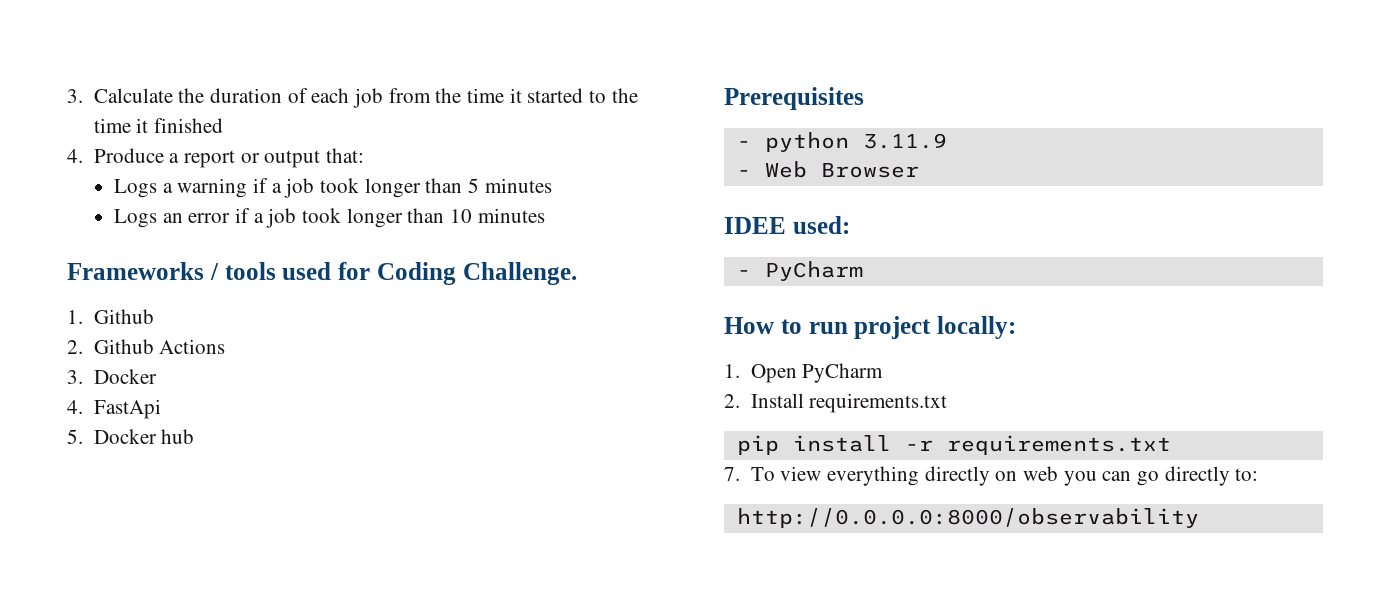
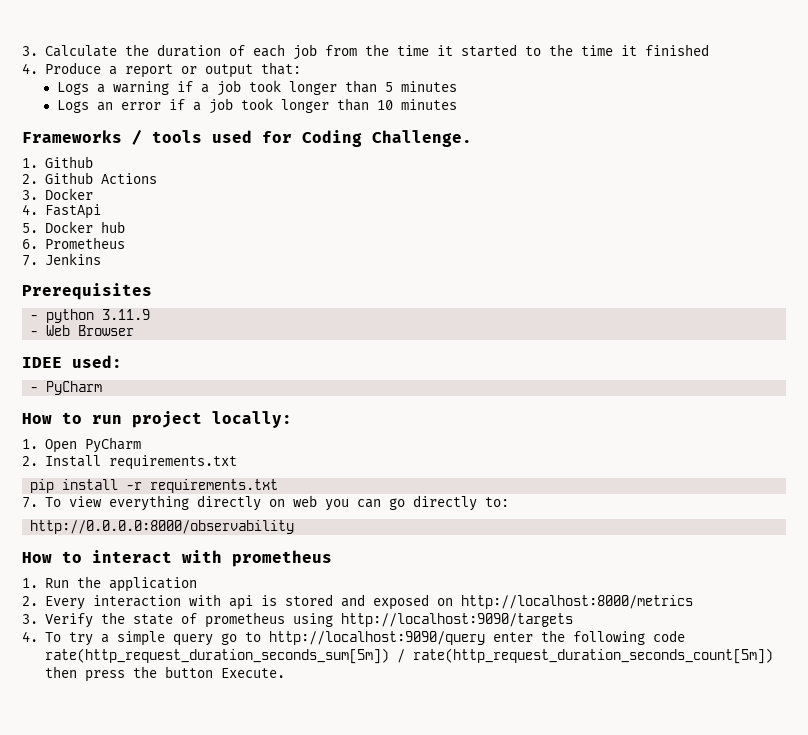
+ 6. Prometheus
+ 7. Jenkins
+ How to interact with prometheus
+ 1. Run the application
+ 2. Every interaction with api is stored and exposed on http://localhost:8000/metrics
+ 3. Verify the state of prometheus using http://localhost:9090/targets
+ 4. To try a simple query go to http://localhost:9090/query enter the following code rate(http_request_duration_seconds_sum[5m]) / rate(http_request_duration_seconds_count[5m]) then press the button Execute.

